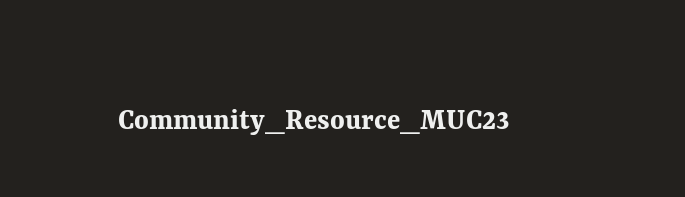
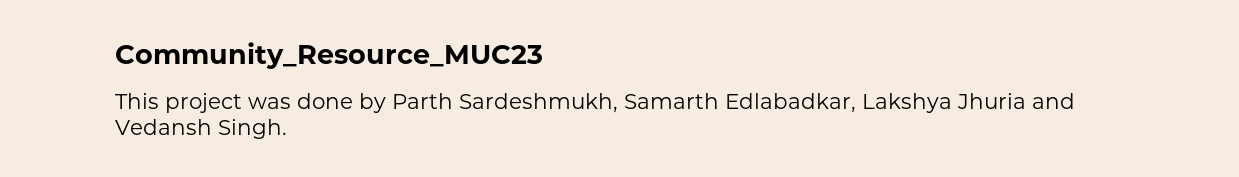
+ This project was done by Parth Sardeshmukh, Samarth Edlabadkar, Lakshya Jhuria and Vedansh Singh.

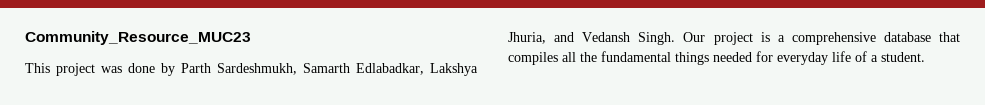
- This project was done by Parth Sardeshmukh, Samarth Edlabadkar, Lakshya Jhuria and Vedansh Singh.
+ This project was done by Parth Sardeshmukh, Samarth Edlabadkar, Lakshya Jhuria, and Vedansh Singh.
+ Our project is a comprehensive database that compiles all the fundamental things needed for everyday life of a student.

